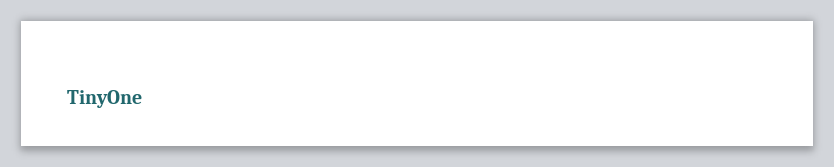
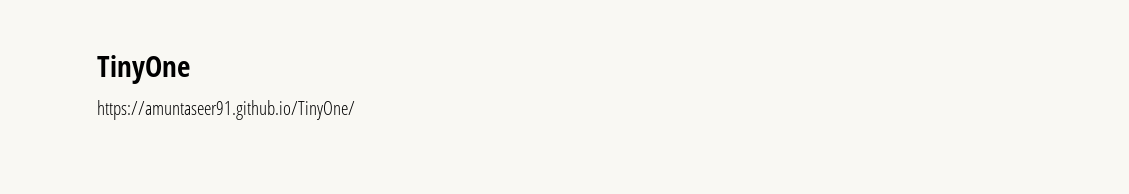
+ https://amuntaseer91.github.io/TinyOne/

